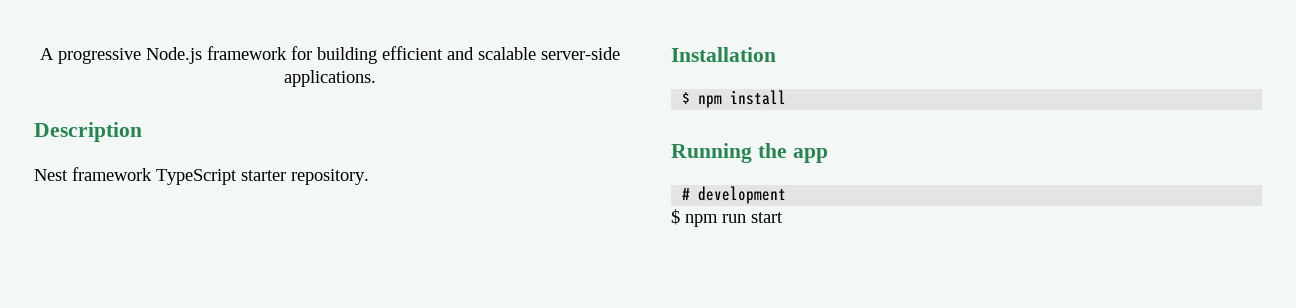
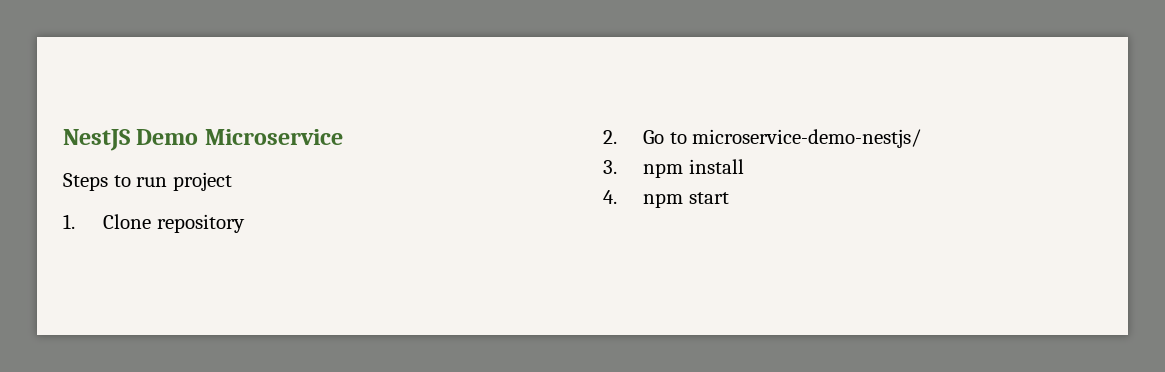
- A progressive Node.js framework for building efficient and scalable server-side applications.
- Description
- Nest framework TypeScript starter repository.
- Installation
- $ npm install
- Running the app
- # development
- $ npm run start
+ NestJS Demo Microservice
+ Steps to run project
+ 1. Clone repository
+ 2. Go to microservice-demo-nestjs/
+ 3. npm install
+ 4. npm start

